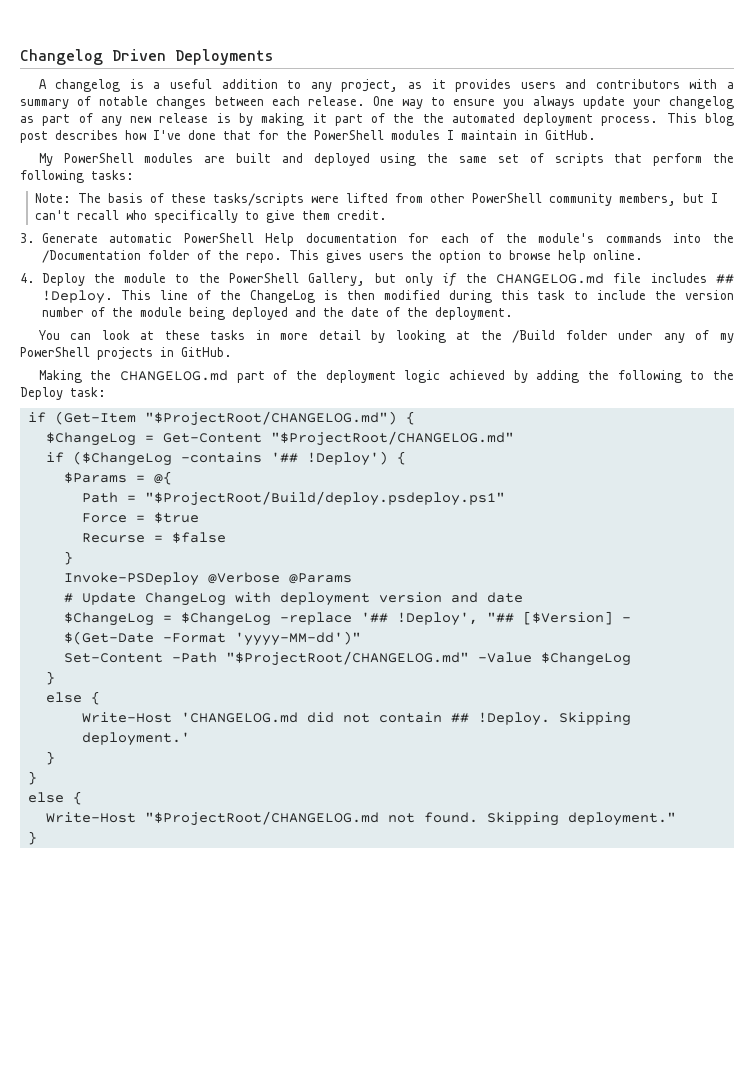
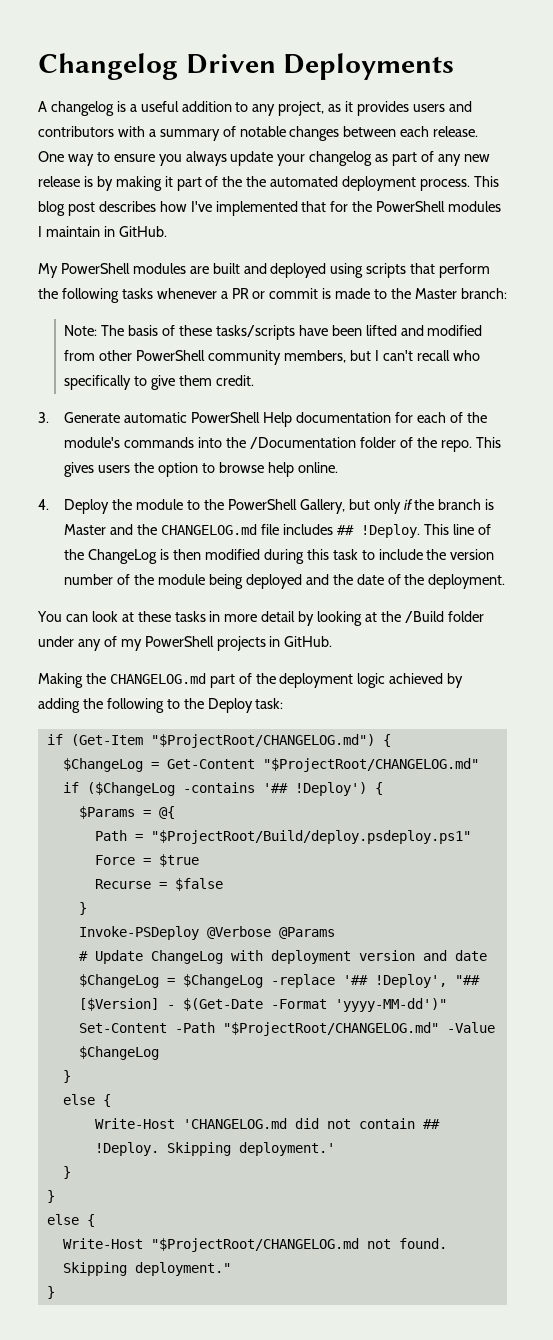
- This blog post describes how I've done that for the PowerShell modules I maintain in GitHub.
+ This blog post describes how I've implemented that for the PowerShell modules I maintain in GitHub.
- My PowerShell modules are built and deployed using the same set of scripts that perform the following tasks:
+ My PowerShell modules are built and deployed using scripts that perform the following tasks whenever a PR or commit is made to the Master branch:
- Note: The basis of these tasks/scripts were lifted from other PowerShell community members, but I can't recall who specifically to give them credit.
+ Note: The basis of these tasks/scripts have been lifted and modified from other PowerShell community members, but I can't recall who specifically to give them credit.
- 4. Deploy the module to the PowerShell Gallery, but only if the CHANGELOG.md file includes ## !Deploy.
+ 4. Deploy the module to the PowerShell Gallery, but only if the branch is Master and the CHANGELOG.md file includes ## !Deploy.

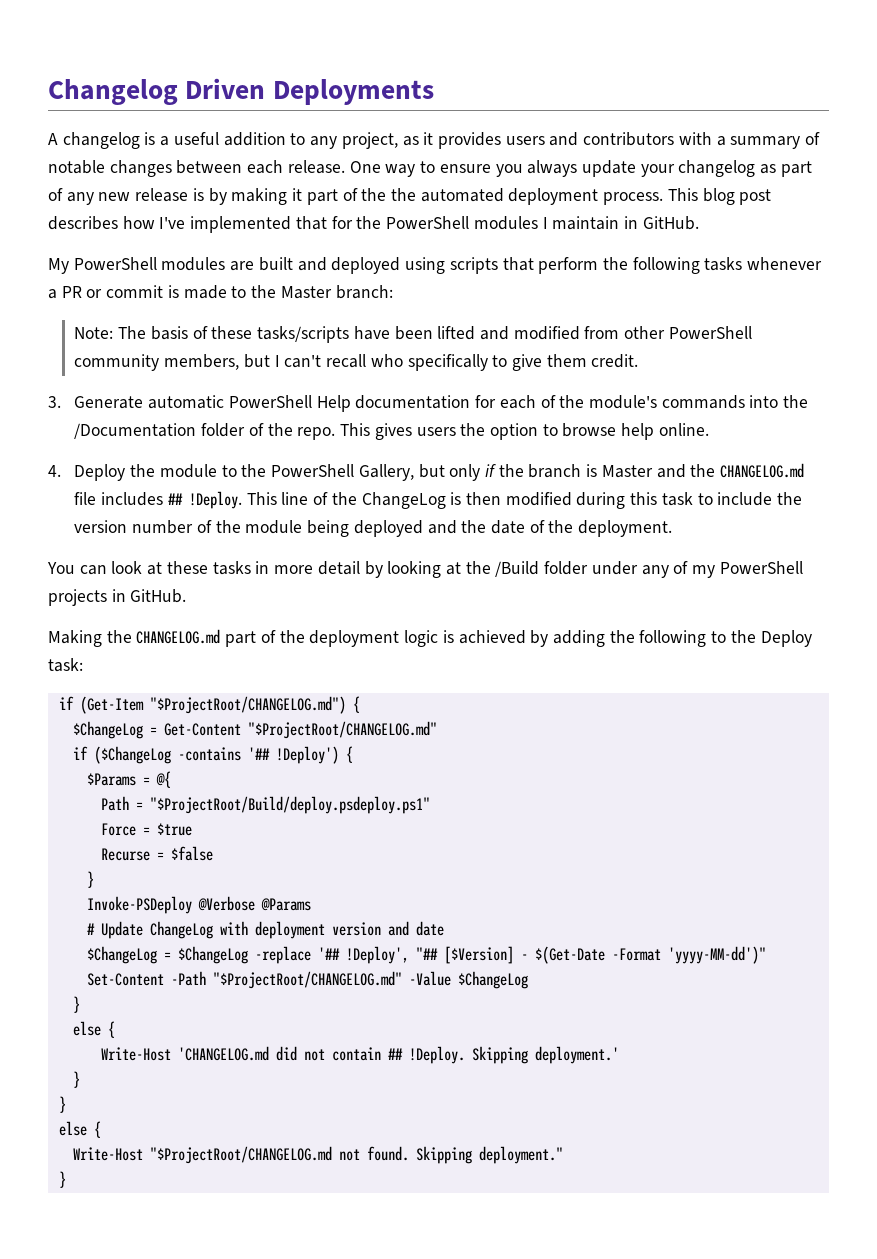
- Making the CHANGELOG.md part of the deployment logic achieved by adding the following to the Deploy task:
+ Making the CHANGELOG.md part of the deployment logic is achieved by adding the following to the Deploy task:

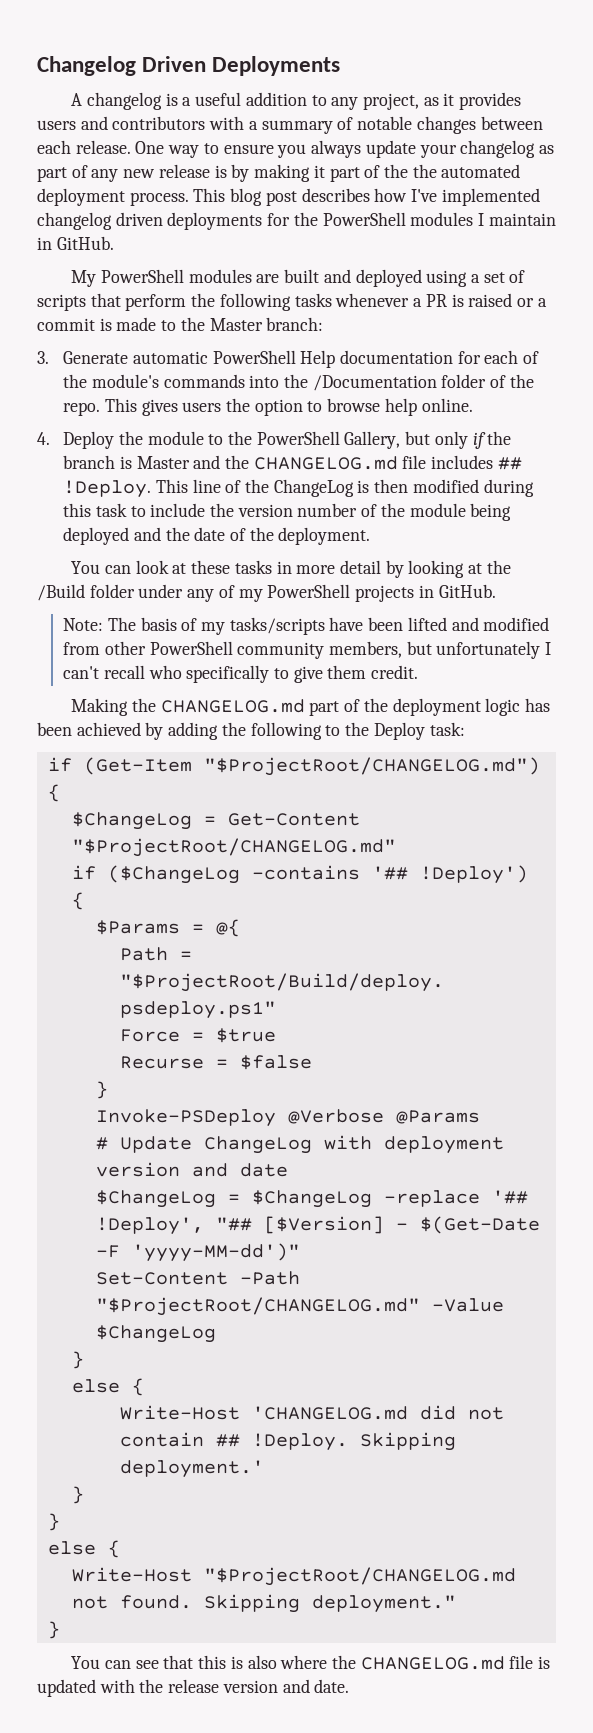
- This blog post describes how I've implemented that for the PowerShell modules I maintain in GitHub.
+ This blog post describes how I've implemented changelog driven deployments for the PowerShell modules I maintain in GitHub.
- My PowerShell modules are built and deployed using scripts that perform the following tasks whenever a PR or commit is made to the Master branch:
+ My PowerShell modules are built and deployed using a set of scripts that perform the following tasks whenever a PR is raised or a commit is made to the Master branch:
- Note: The basis of these tasks/scripts have been lifted and modified from other PowerShell community members, but I can't recall who specifically to give them credit.
+ Note: The basis of my tasks/scripts have been lifted and modified from other PowerShell community members, but unfortunately I can't recall who specifically to give them credit.
- Making the CHANGELOG.md part of the deployment logic is achieved by adding the following to the Deploy task:
+ Making the CHANGELOG.md part of the deployment logic has been achieved by adding the following to the Deploy task:
- $ChangeLog = $ChangeLog -replace '## !Deploy', "## [$Version] - $(Get-Date -Format 'yyyy-MM-dd')"
+ $ChangeLog = $ChangeLog -replace '## !Deploy', "## [$Version] - $(Get-Date -F 'yyyy-MM-dd')"
+ You can see that this is also where the CHANGELOG.md file is updated with the release version and date.

